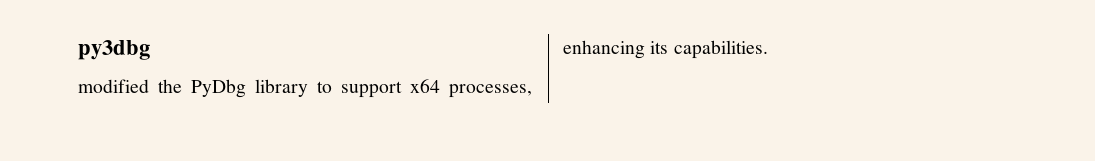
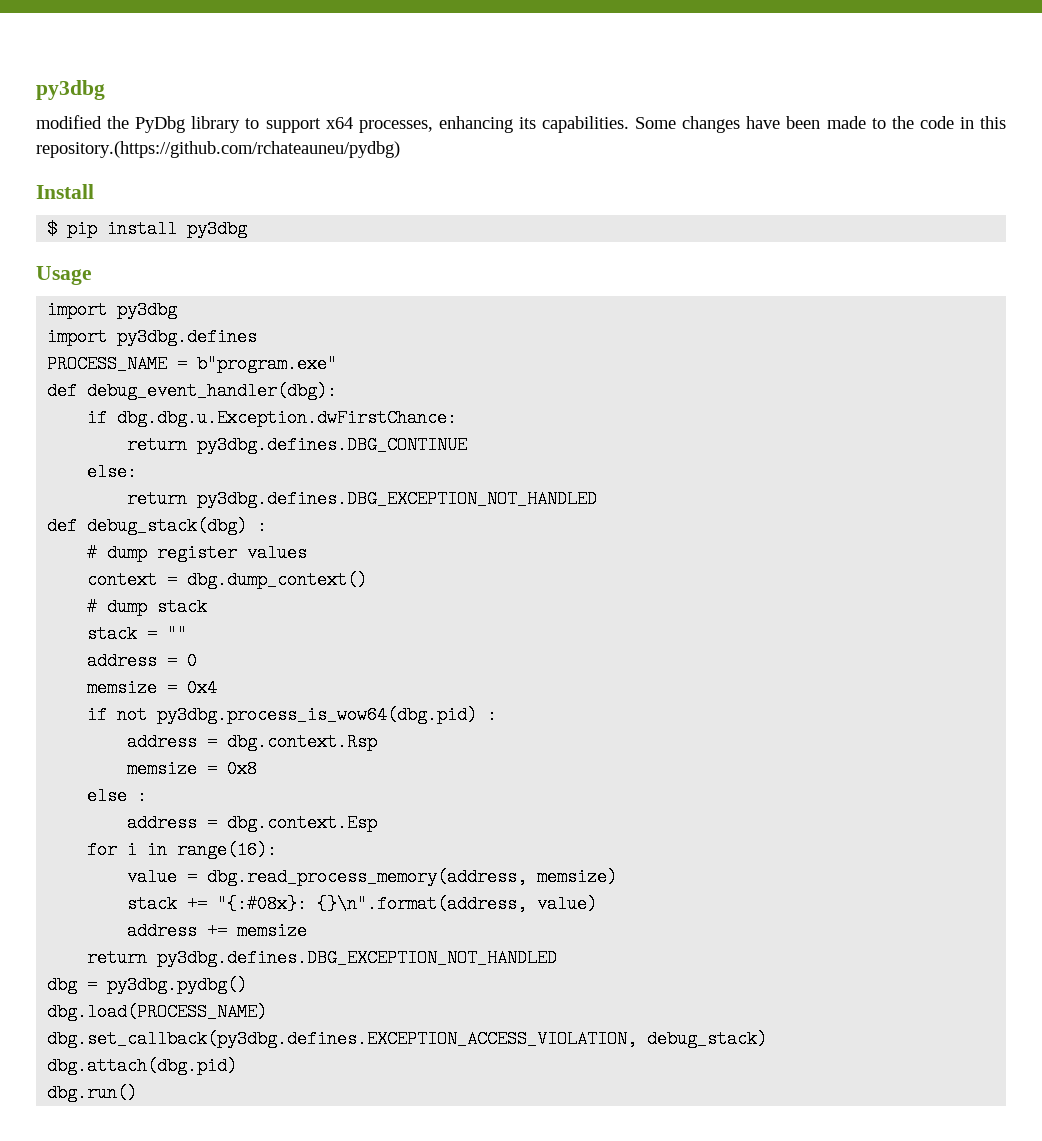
+ Some changes have been made to the code in this repository.(https://github.com/rchateauneu/pydbg)
+ Install
+ $ pip install py3dbg
+ Usage
+ import py3dbg
+ import py3dbg.defines
+ PROCESS_NAME = b"program.exe"
+ def debug_event_handler(dbg):
+ if dbg.dbg.u.Exception.dwFirstChance:
+ return py3dbg.defines.DBG_CONTINUE
+ else:
+ return py3dbg.defines.DBG_EXCEPTION_NOT_HANDLED
+ def debug_stack(dbg) :
+ # dump register values
+ context = dbg.dump_context()
+ # dump stack
+ stack = ""
+ address = 0
+ memsize = 0x4
+ if not py3dbg.process_is_wow64(dbg.pid) :
+ address = dbg.context.Rsp
+ memsize = 0x8
+ else :
+ address = dbg.context.Esp
+ for i in range(16):
+ value = dbg.read_process_memory(address, memsize)
+ stack += "{:#08x}: {}\n".format(address, value)
+ address += memsize
+ return py3dbg.defines.DBG_EXCEPTION_NOT_HANDLED
+ dbg = py3dbg.pydbg()
+ dbg.load(PROCESS_NAME)
+ dbg.set_callback(py3dbg.defines.EXCEPTION_ACCESS_VIOLATION, debug_stack)
+ dbg.attach(dbg.pid)
+ dbg.run()

